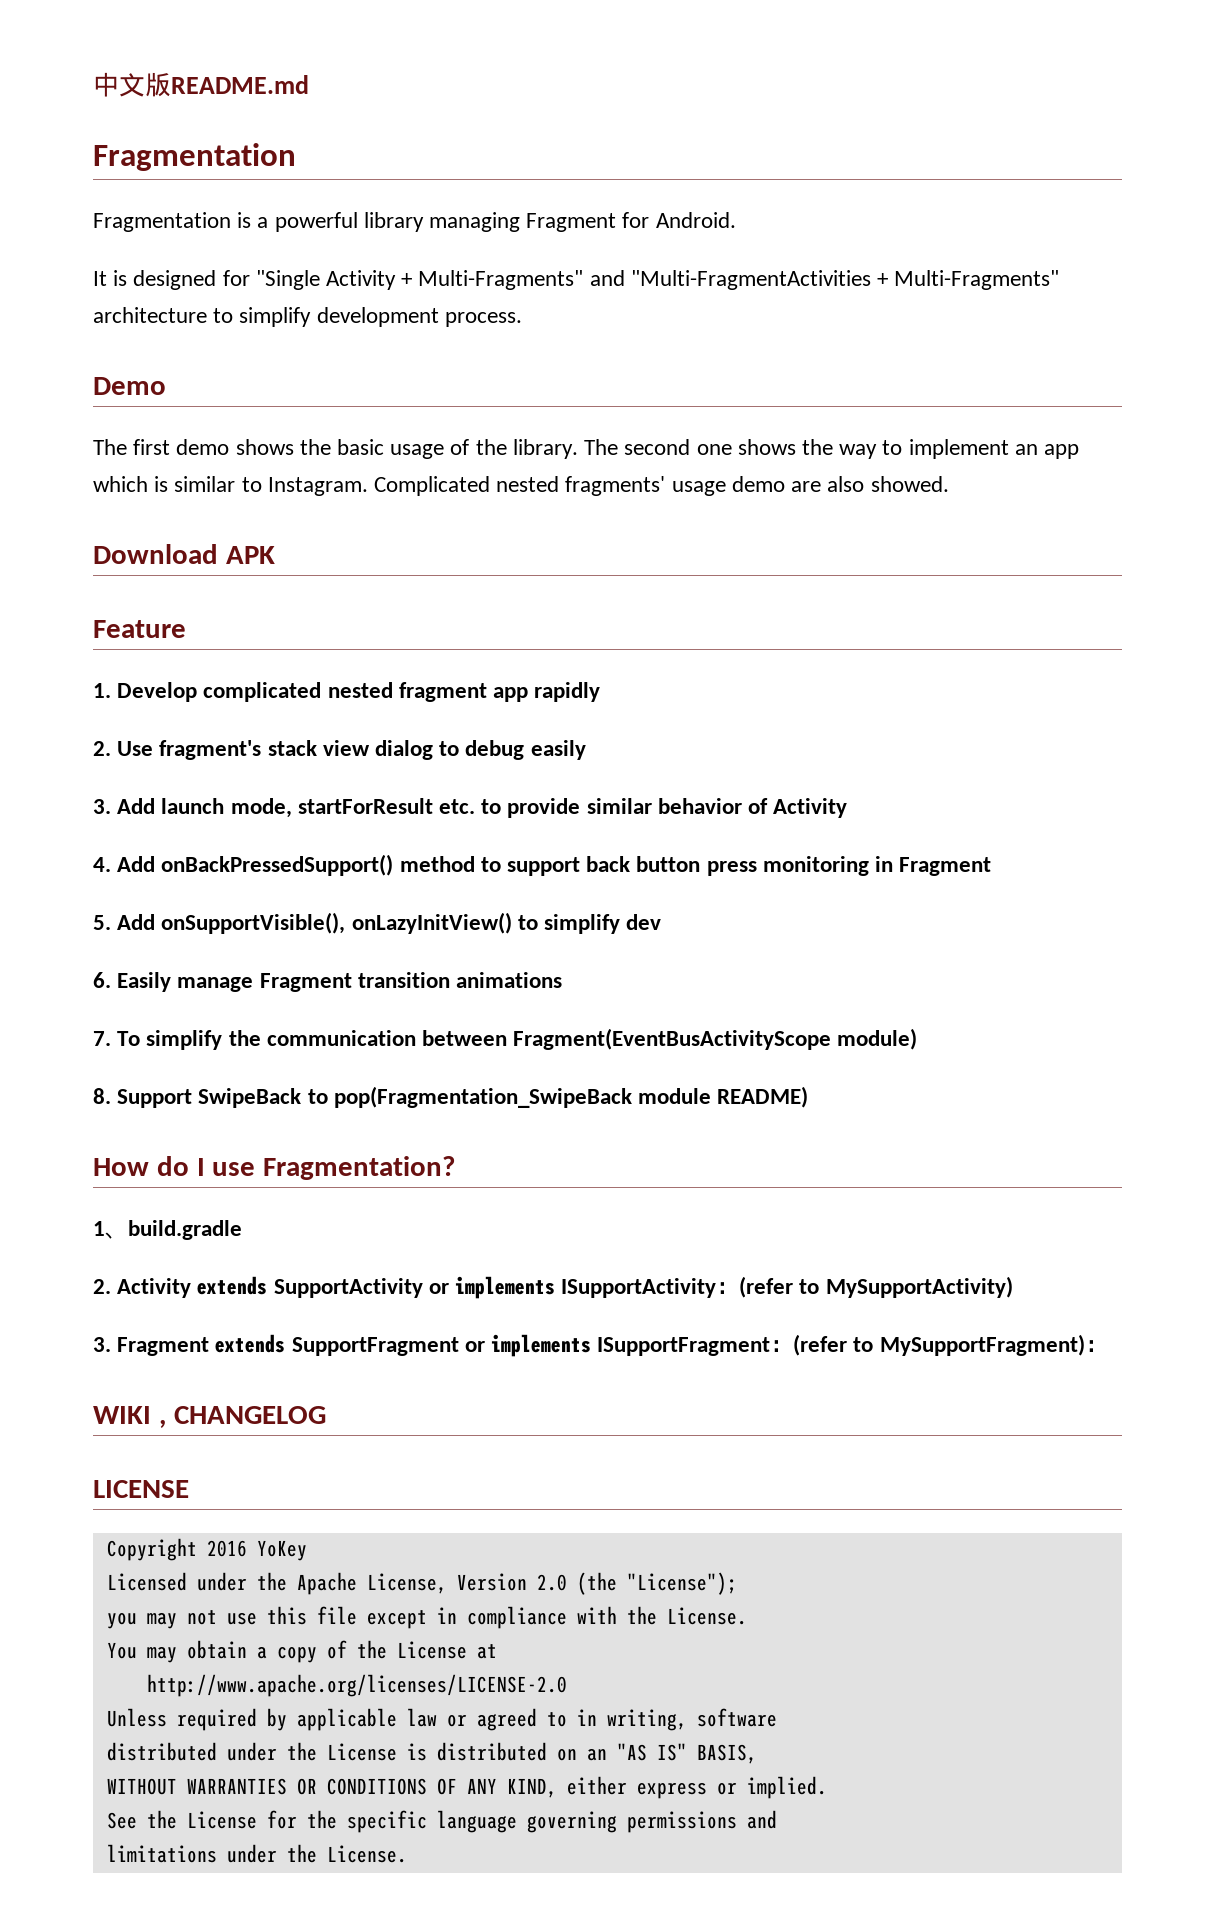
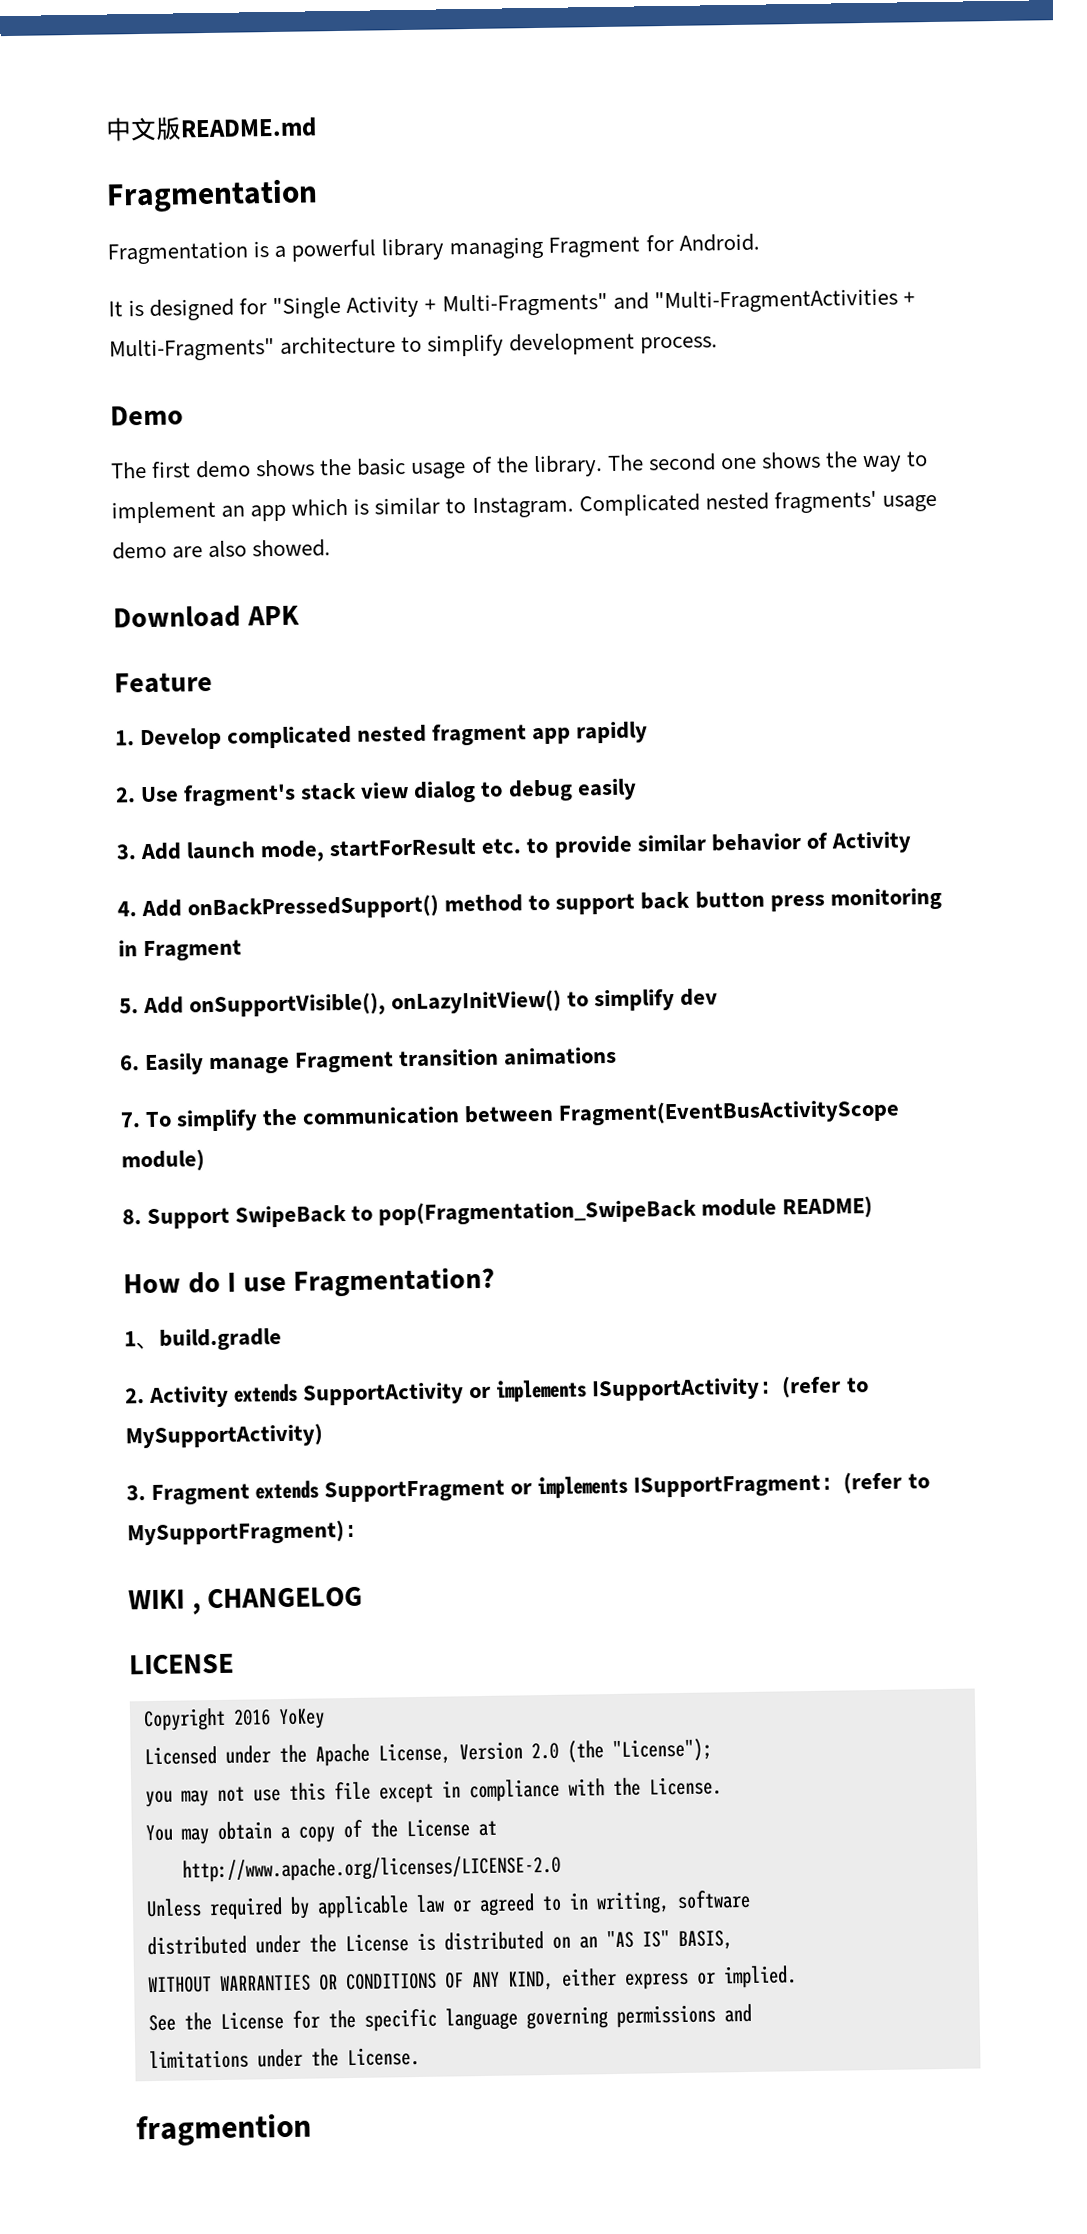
+ fragmention

